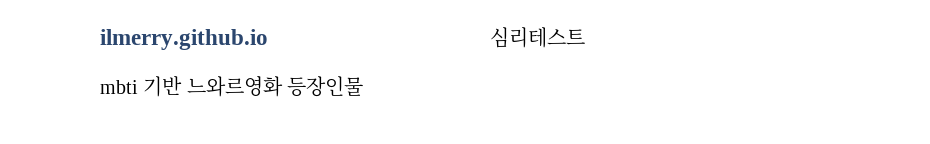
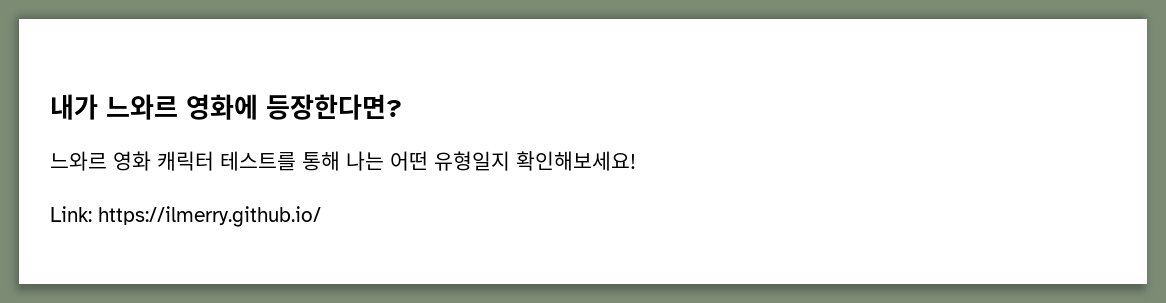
- ilmerry.github.io
- mbti 기반 느와르영화 등장인물 심리테스트
+ 내가 느와르 영화에 등장한다면?
+ 느와르 영화 캐릭터 테스트를 통해 나는 어떤 유형일지 확인해보세요!
+ Link: https://ilmerry.github.io/

